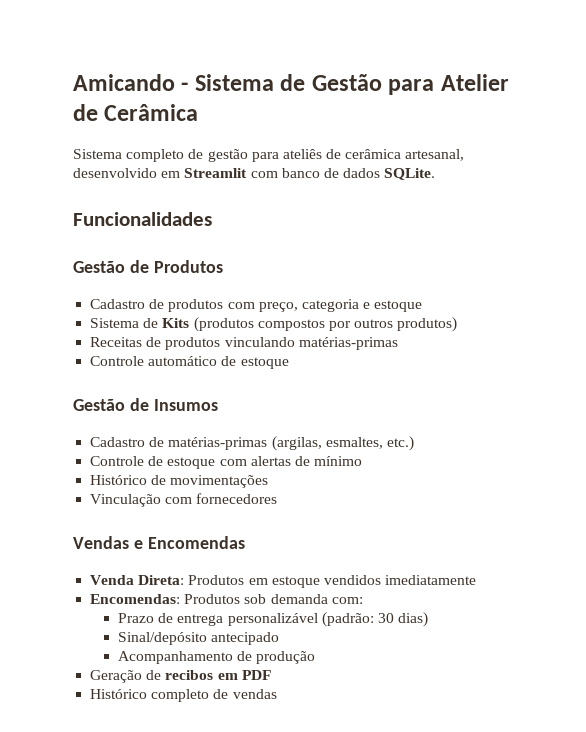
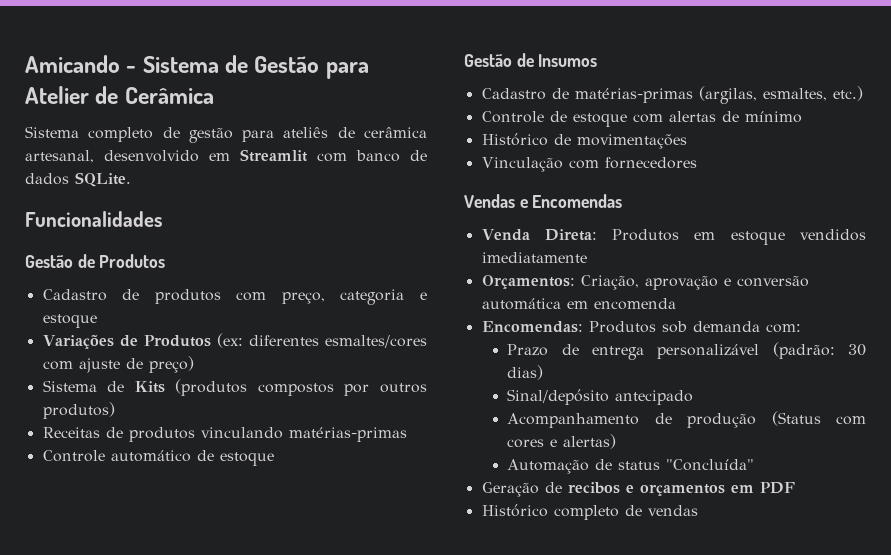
+ Variações de Produtos (ex: diferentes esmaltes/cores com ajuste de preço)
+ Orçamentos: Criação, aprovação e conversão automática em encomenda
- Acompanhamento de produção
+ Acompanhamento de produção (Status com cores e alertas)
+ Automação de status "Concluída"
- Geração de recibos em PDF
+ Geração de recibos e orçamentos em PDF

